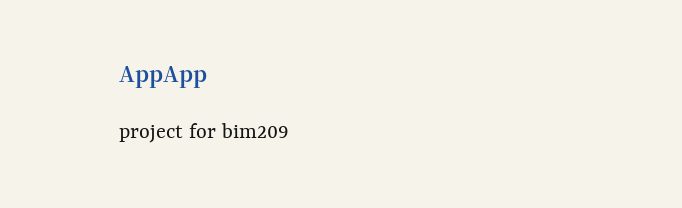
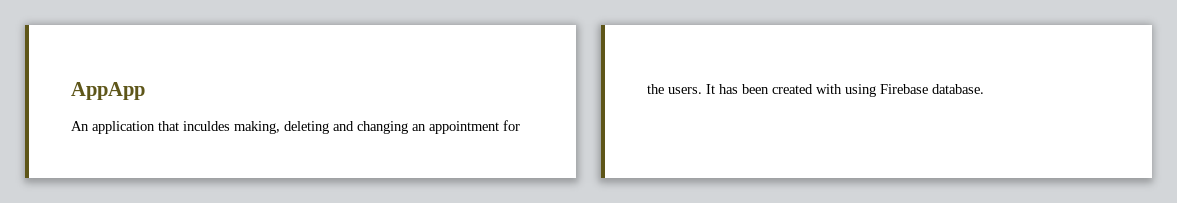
- project for bim209
+ An application that inculdes making, deleting and changing an appointment for the users. It has been created with using Firebase database.

